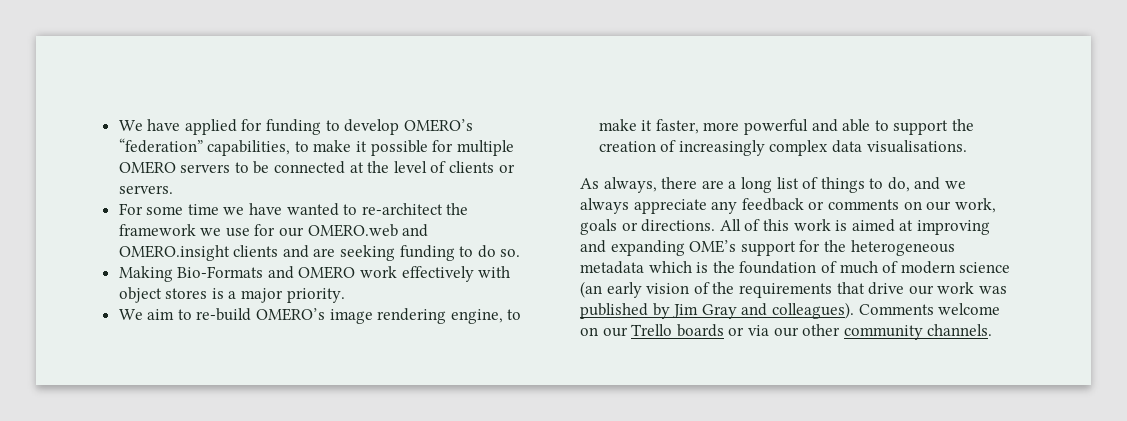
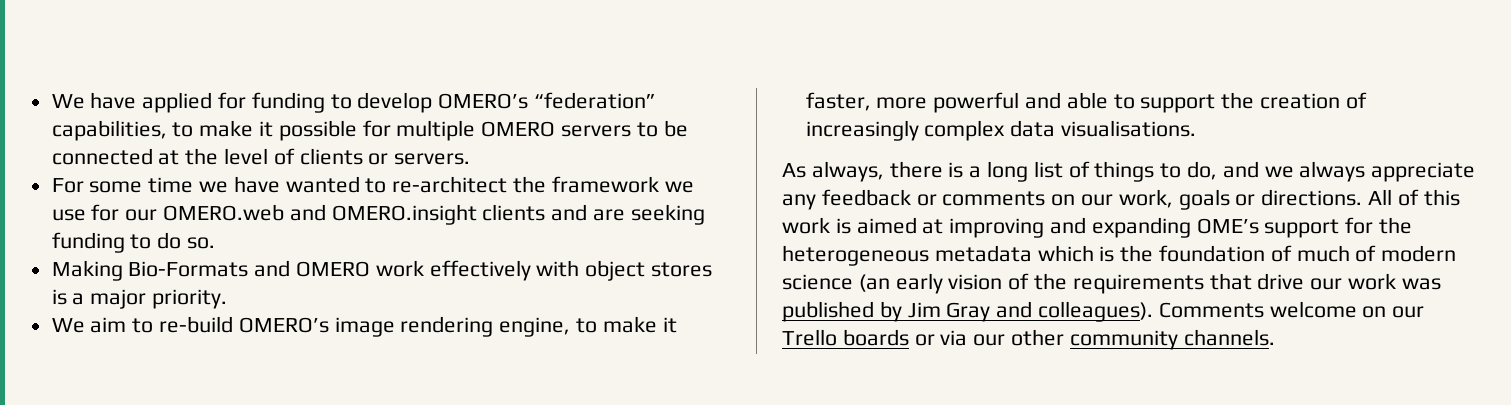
- As always, there are a long list of things to do, and we always appreciate any feedback or comments on our work, goals or directions.
+ As always, there is a long list of things to do, and we always appreciate any feedback or comments on our work, goals or directions.

